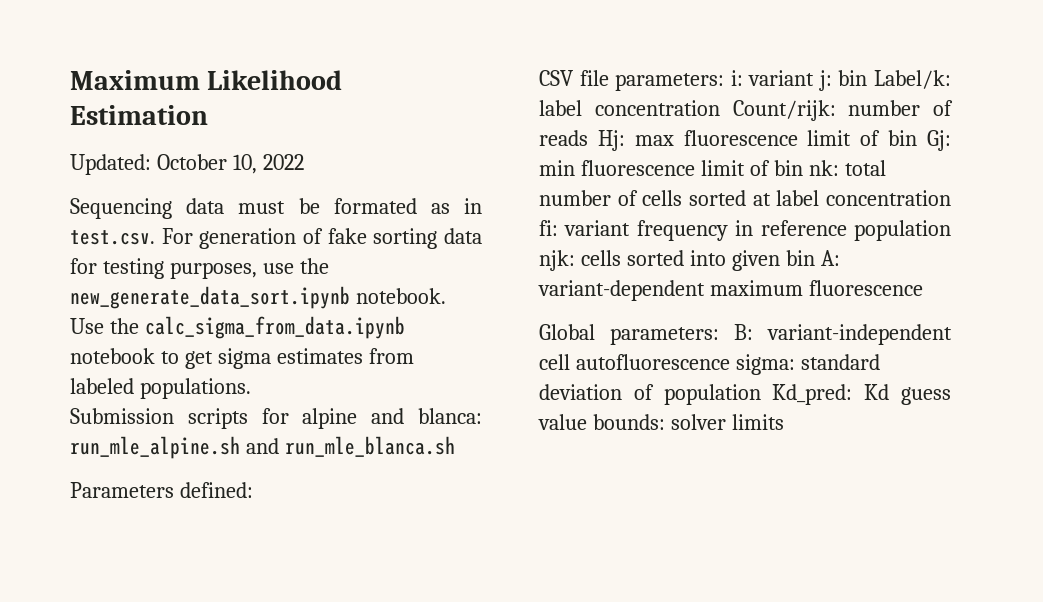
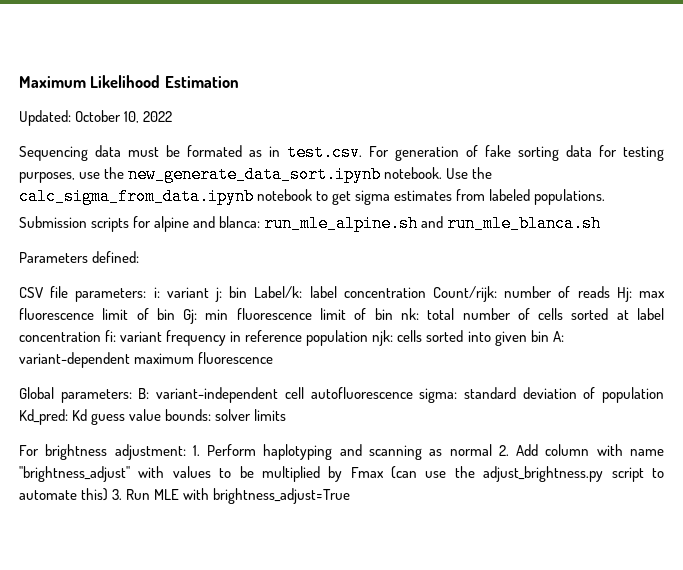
+ For brightness adjustment: 1. Perform haplotyping and scanning as normal 2. Add column with name "brightness_adjust" with values to be multiplied by Fmax (can use the adjust_brightness.py script to automate this) 3. Run MLE with brightness_adjust=True

